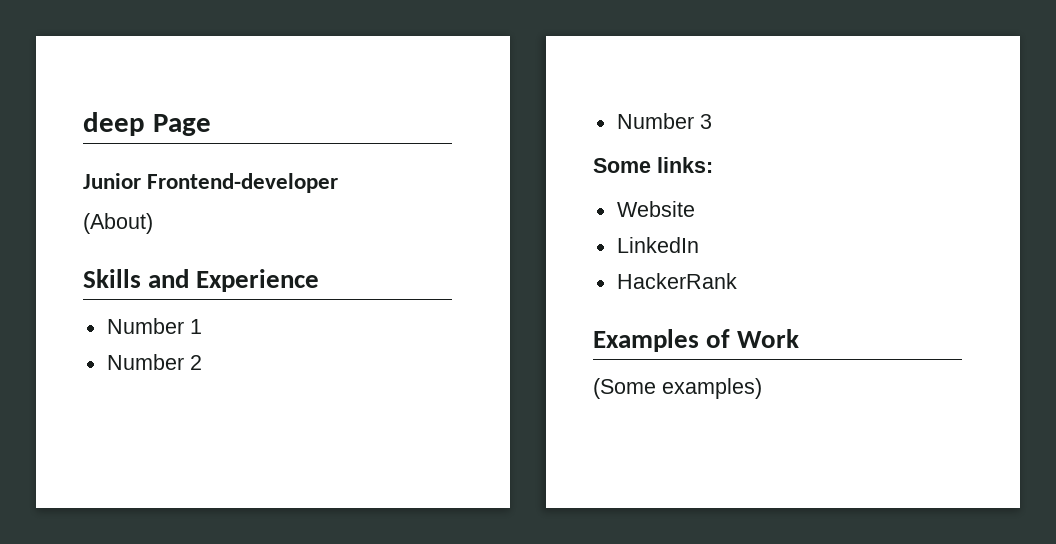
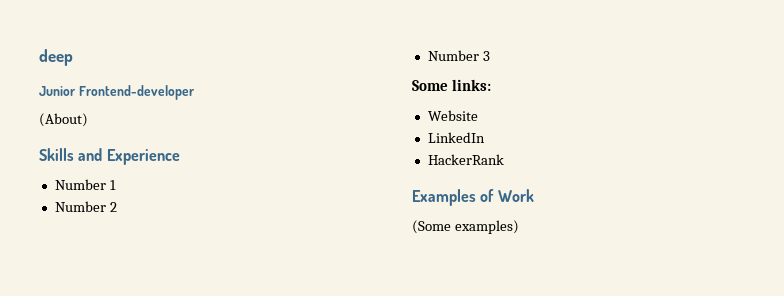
- deep Page
+ deep

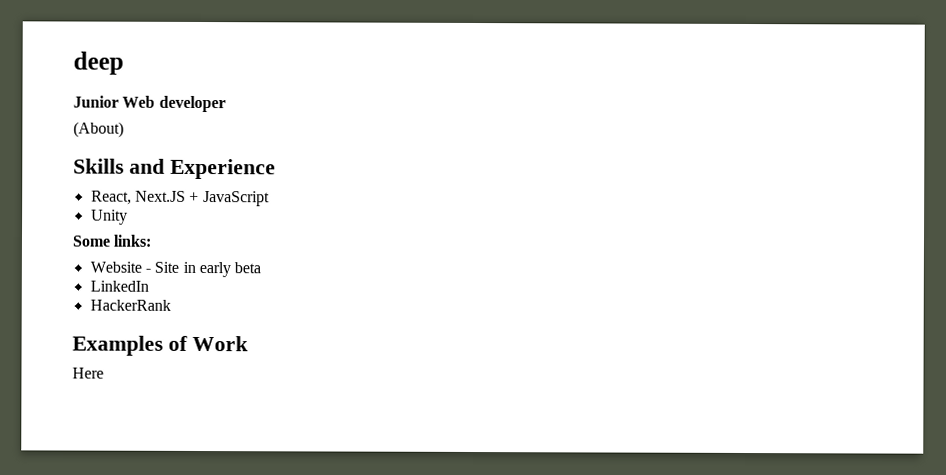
- Junior Frontend-developer
+ Junior Web developer
- Number 1
- Number 2
- Number 3
+ React, Next.JS + JavaScript
+ Unity
  Some links:
- Website
+ Website - Site in early beta
- (Some examples)
+ Here

